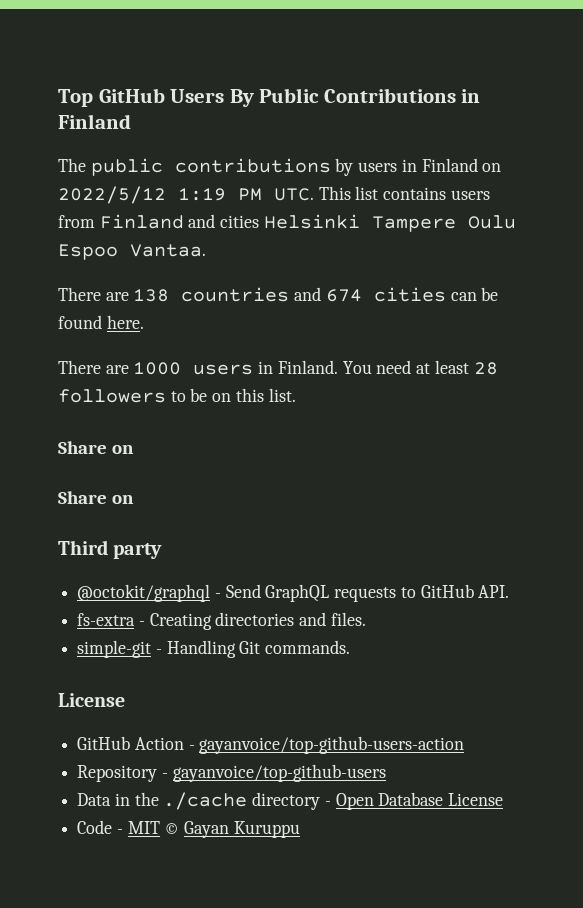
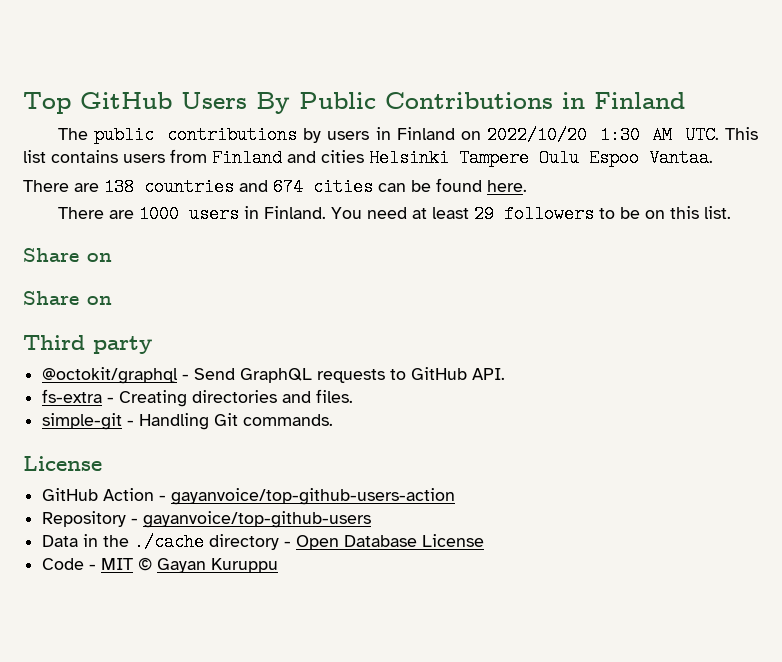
- The public contributions by users in Finland on 2022/5/12 1:19 PM UTC. This list contains users from Finland and cities Helsinki Tampere Oulu Espoo Vantaa.
+ The public contributions by users in Finland on 2022/10/20 1:30 AM UTC. This list contains users from Finland and cities Helsinki Tampere Oulu Espoo Vantaa.
- You need at least 28 followers to be on this list.
+ You need at least 29 followers to be on this list.

